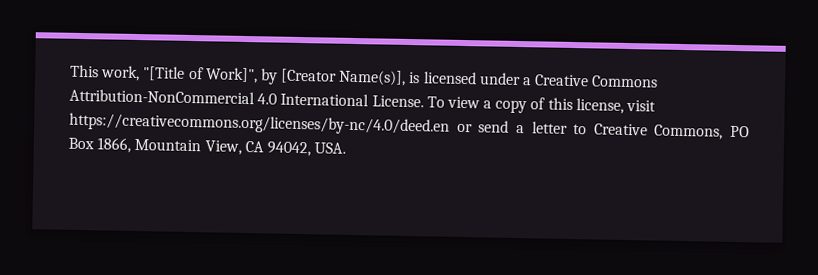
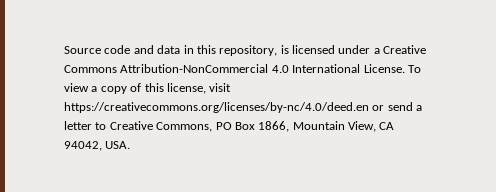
- This work, "[Title of Work]", by [Creator Name(s)], is licensed under a Creative Commons Attribution-NonCommercial 4.0 International License.
+ Source code and data in this repository, is licensed under a Creative Commons Attribution-NonCommercial 4.0 International License.

